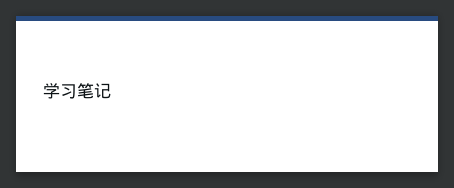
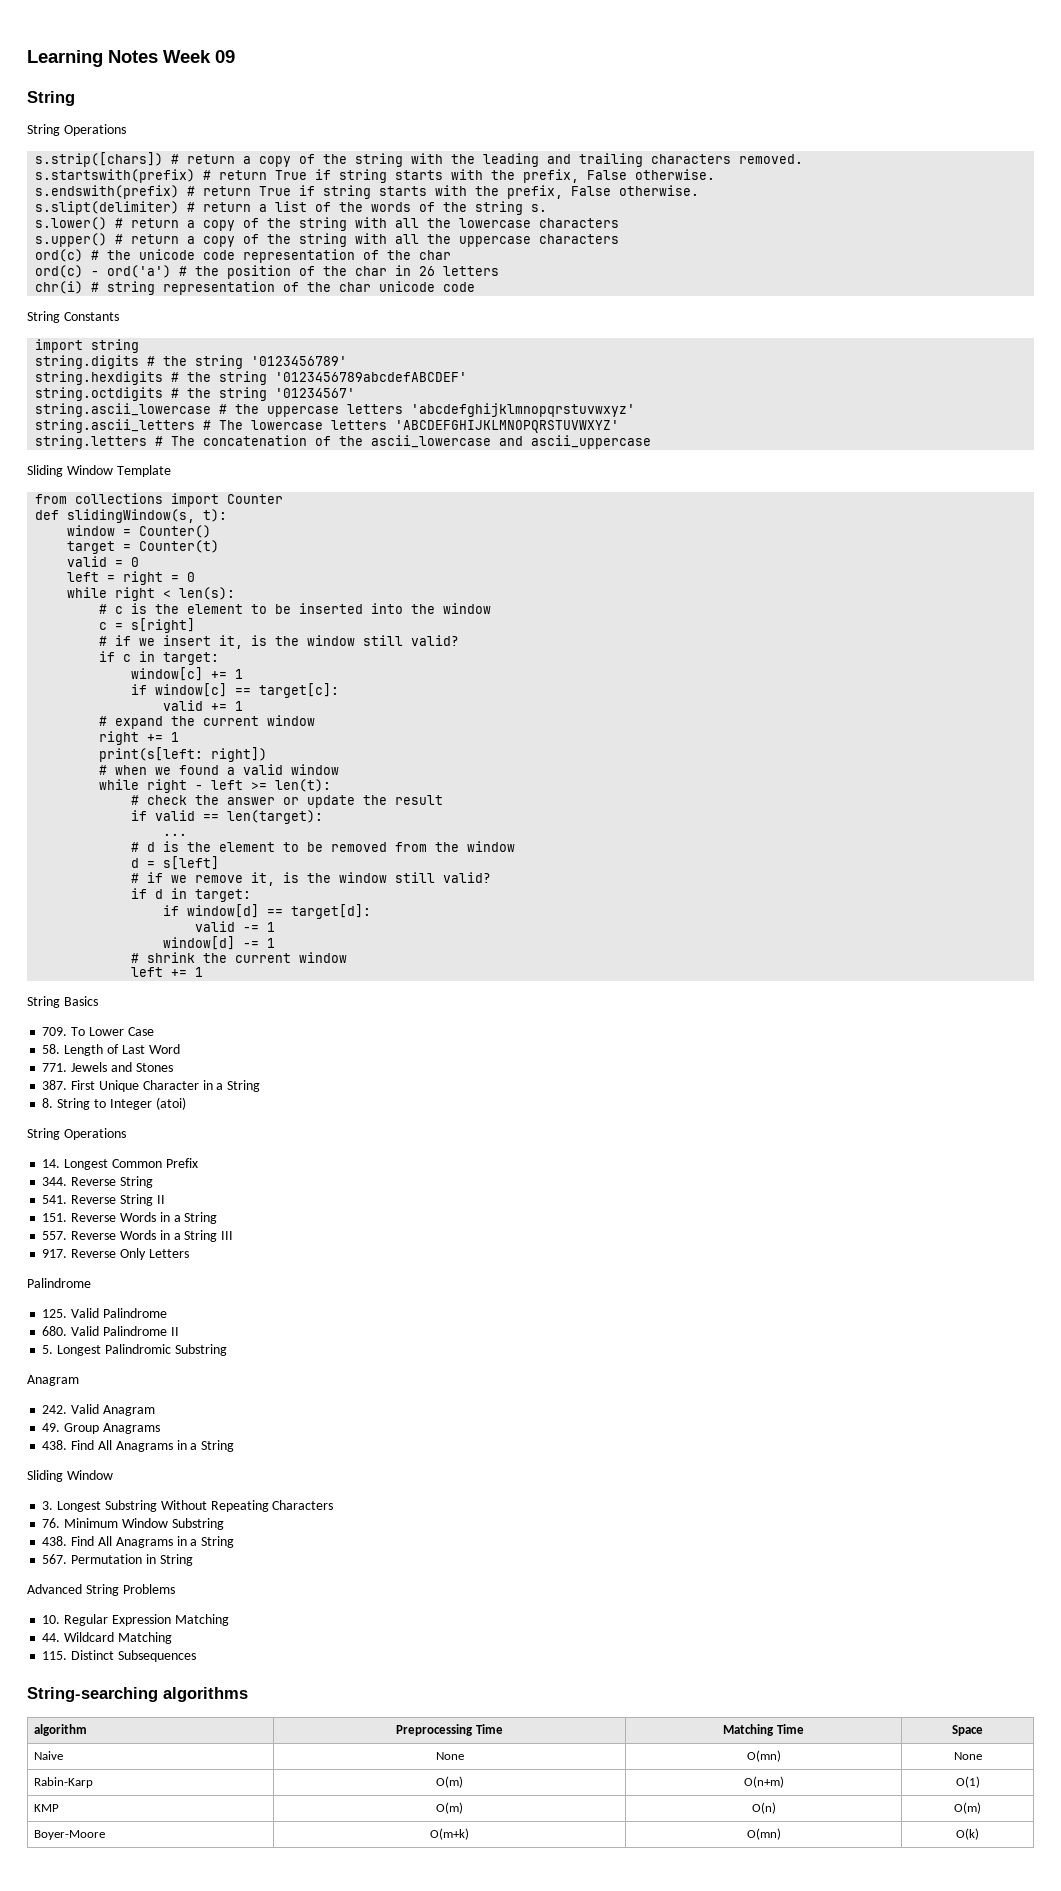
- 学习笔记
+ Learning Notes Week 09
+ String
+ String Operations
+ s.strip([chars]) # return a copy of the string with the leading and trailing characters removed.
+ s.startswith(prefix) # return True if string starts with the prefix, False otherwise.
+ s.endswith(prefix) # return True if string starts with the prefix, False otherwise.
+ s.slipt(delimiter) # return a list of the words of the string s.
+ s.lower() # return a copy of the string with all the lowercase characters
+ s.upper() # return a copy of the string with all the uppercase characters
+ ord(c) # the unicode code representation of the char
+ ord(c) - ord('a') # the position of the char in 26 letters
+ chr(i) # string representation of the char unicode code
+ String Constants
+ import string
+ string.digits # the string '0123456789'
+ string.hexdigits # the string '0123456789abcdefABCDEF'
+ string.octdigits # the string '01234567'
+ string.ascii_lowercase # the uppercase letters 'abcdefghijklmnopqrstuvwxyz'
+ string.ascii_letters # The lowercase letters 'ABCDEFGHIJKLMNOPQRSTUVWXYZ'
+ string.letters # The concatenation of the ascii_lowercase and ascii_uppercase
+ Sliding Window Template
+ from collections import Counter
+ def slidingWindow(s, t):
+ window = Counter()
+ target = Counter(t)
+ valid = 0
+ left = right = 0
+ while right < len(s):
+ # c is the element to be inserted into the window
+ c = s[right]
+ # if we insert it, is the window still valid?
+ if c in target:
+ window[c] += 1
+ if window[c] == target[c]:
+ valid += 1
+ # expand the current window
+ right += 1
+ print(s[left: right])
+ # when we found a valid window
+ while right - left >= len(t):
+ # check the answer or update the result
+ if valid == len(target):
+ ...
+ # d is the element to be removed from the window
+ d = s[left]
+ # if we remove it, is the window still valid?
+ if d in target:
+ if window[d] == target[d]:
+ valid -= 1
+ window[d] -= 1
+ # shrink the current window
+ left += 1
+ String Basics
+ 709. To Lower Case
+ 58. Length of Last Word
+ 771. Jewels and Stones
+ 387. First Unique Character in a String
+ 8. String to Integer (atoi)
+ String Operations
+ 14. Longest Common Prefix
+ 344. Reverse String
+ 541. Reverse String II
+ 151. Reverse Words in a String
+ 557. Reverse Words in a String III
+ 917. Reverse Only Letters
+ Palindrome
+ 125. Valid Palindrome
+ 680. Valid Palindrome II
+ 5. Longest Palindromic Substring
+ Anagram
+ 242. Valid Anagram
+ 49. Group Anagrams
+ 438. Find All Anagrams in a String
+ Sliding Window
+ 3. Longest Substring Without Repeating Characters
+ 76. Minimum Window Substring
+ 438. Find All Anagrams in a String
+ 567. Permutation in String
+ Advanced String Problems
+ 10. Regular Expression Matching
+ 44. Wildcard Matching
+ 115. Distinct Subsequences
+ String-searching algorithms
+ algorithm | Preprocessing Time | Matching Time | Space
+ Naive | None | O(mn) | None
+ Rabin-Karp | O(m) | O(n+m) | O(1)
+ KMP | O(m) | O(n) | O(m)
+ Boyer-Moore | O(m+k) | O(mn) | O(k)

